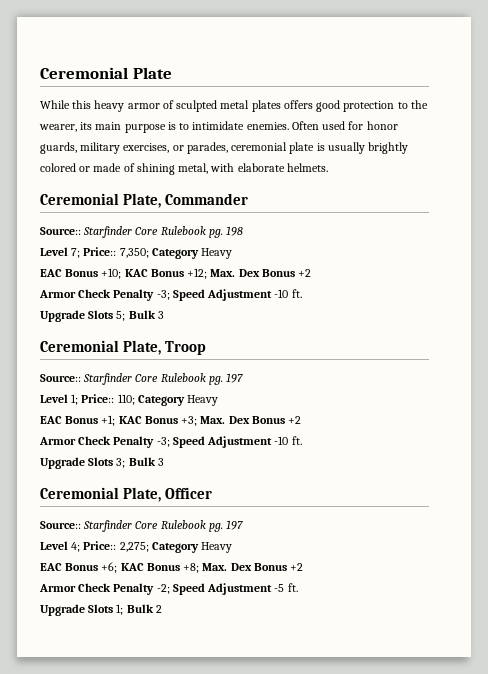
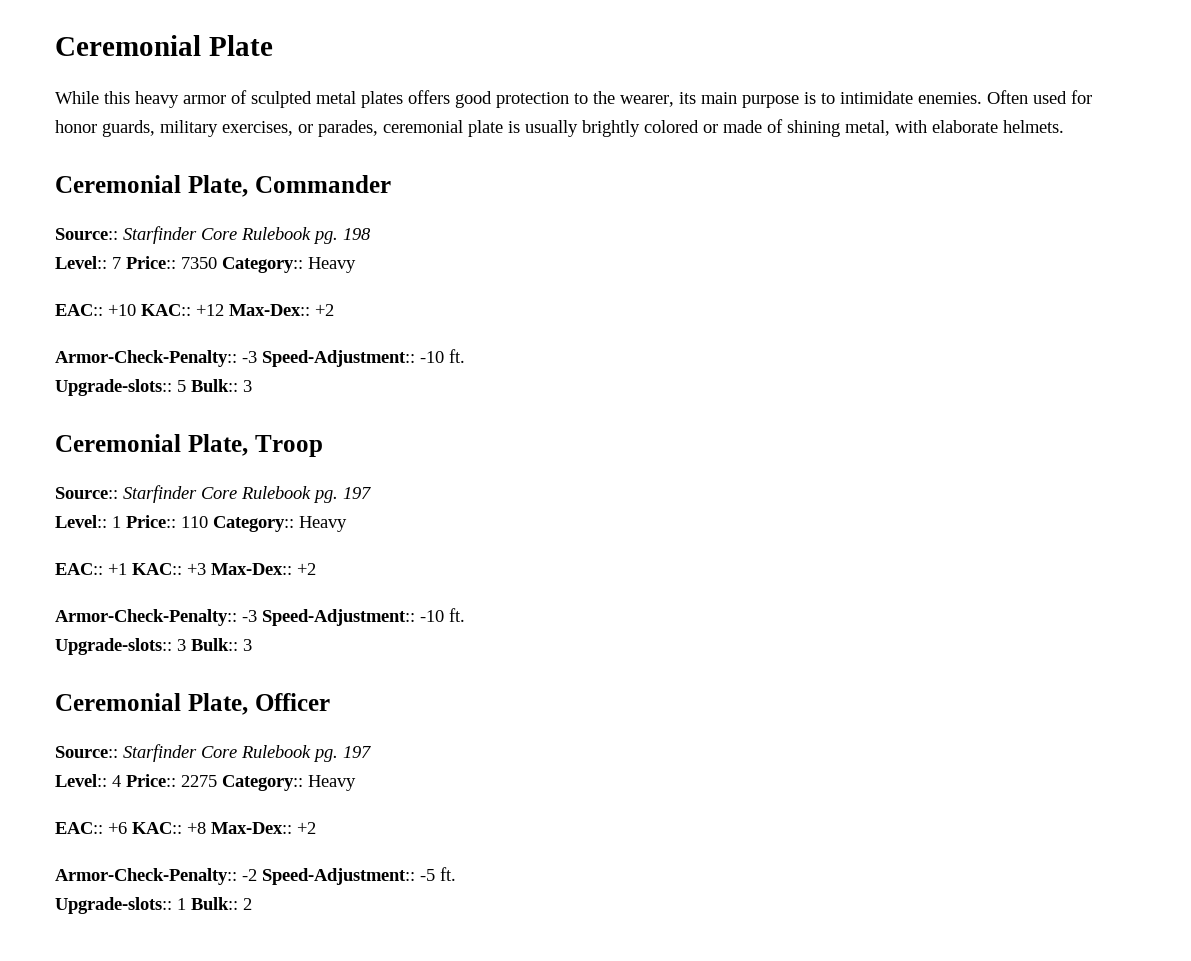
- Level 7; Price:: 7,350; Category Heavy
- EAC Bonus +10; KAC Bonus +12; Max. Dex Bonus +2
- Armor Check Penalty -3; Speed Adjustment -10 ft.
- Upgrade Slots 5; Bulk 3
+ Level:: 7 Price:: 7350 Category:: Heavy
+ EAC:: +10 KAC:: +12 Max-Dex:: +2
+ Armor-Check-Penalty:: -3 Speed-Adjustment:: -10 ft.
+ Upgrade-slots:: 5 Bulk:: 3
- Level 1; Price:: 110; Category Heavy
- EAC Bonus +1; KAC Bonus +3; Max. Dex Bonus +2
- Armor Check Penalty -3; Speed Adjustment -10 ft.
- Upgrade Slots 3; Bulk 3
+ Level:: 1 Price:: 110 Category:: Heavy
+ EAC:: +1 KAC:: +3 Max-Dex:: +2
+ Armor-Check-Penalty:: -3 Speed-Adjustment:: -10 ft.
+ Upgrade-slots:: 3 Bulk:: 3
- Level 4; Price:: 2,275; Category Heavy
- EAC Bonus +6; KAC Bonus +8; Max. Dex Bonus +2
- Armor Check Penalty -2; Speed Adjustment -5 ft.
- Upgrade Slots 1; Bulk 2
+ Level:: 4 Price:: 2275 Category:: Heavy
+ EAC:: +6 KAC:: +8 Max-Dex:: +2
+ Armor-Check-Penalty:: -2 Speed-Adjustment:: -5 ft.
+ Upgrade-slots:: 1 Bulk:: 2

